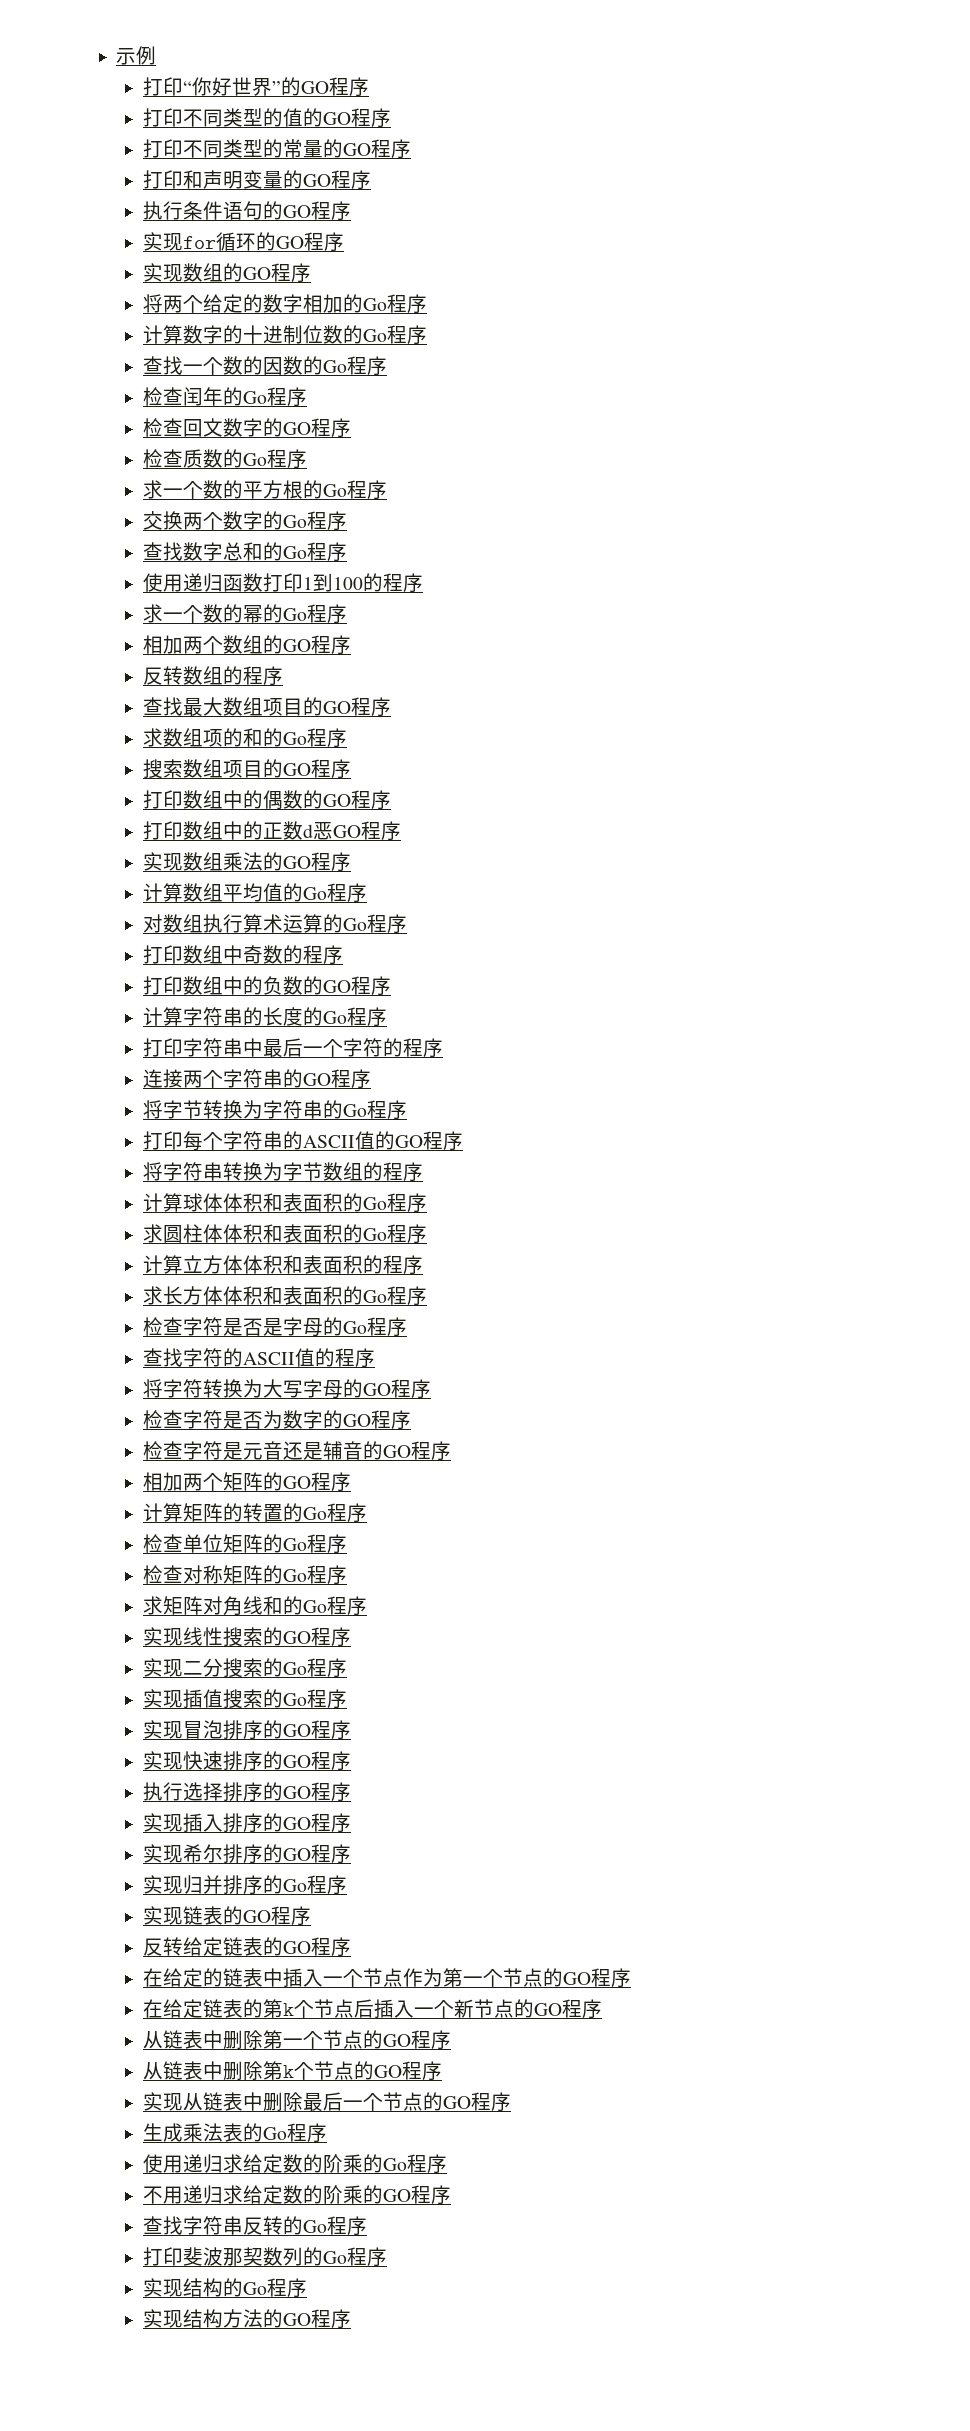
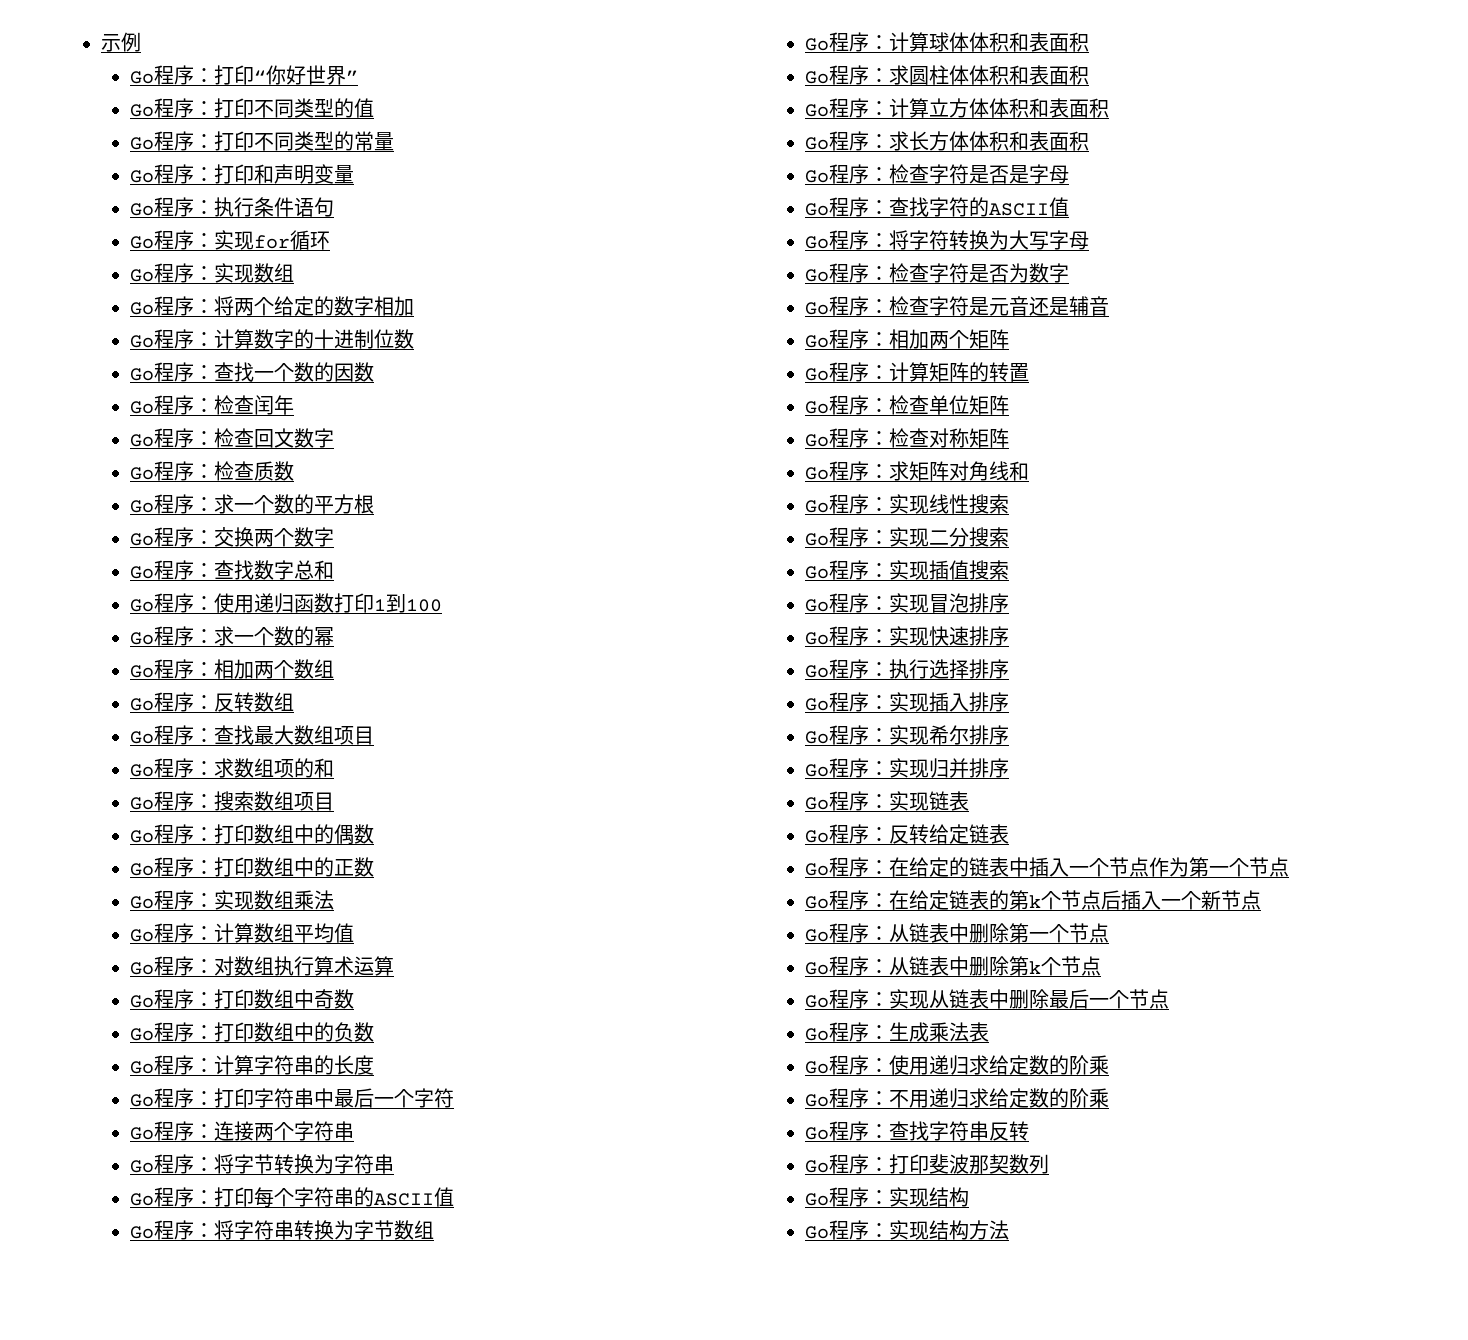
  示例
- 打印“你好世界”的GO程序
- 打印不同类型的值的GO程序
- 打印不同类型的常量的GO程序
- 打印和声明变量的GO程序
- 执行条件语句的GO程序
- 实现for循环的GO程序
- 实现数组的GO程序
- 将两个给定的数字相加的Go程序
- 计算数字的十进制位数的Go程序
- 查找一个数的因数的Go程序
- 检查闰年的Go程序
- 检查回文数字的GO程序
- 检查质数的Go程序
- 求一个数的平方根的Go程序
- 交换两个数字的Go程序
- 查找数字总和的Go程序
- 使用递归函数打印1到100的程序
- 求一个数的幂的Go程序
- 相加两个数组的GO程序
- 反转数组的程序
- 查找最大数组项目的GO程序
- 求数组项的和的Go程序
- 搜索数组项目的GO程序
- 打印数组中的偶数的GO程序
- 打印数组中的正数d恶GO程序
- 实现数组乘法的GO程序
- 计算数组平均值的Go程序
- 对数组执行算术运算的Go程序
- 打印数组中奇数的程序
- 打印数组中的负数的GO程序
- 计算字符串的长度的Go程序
- 打印字符串中最后一个字符的程序
- 连接两个字符串的GO程序
- 将字节转换为字符串的Go程序
- 打印每个字符串的ASCII值的GO程序
- 将字符串转换为字节数组的程序
- 计算球体体积和表面积的Go程序
- 求圆柱体体积和表面积的Go程序
- 计算立方体体积和表面积的程序
- 求长方体体积和表面积的Go程序
- 检查字符是否是字母的Go程序
- 查找字符的ASCII值的程序
- 将字符转换为大写字母的GO程序
- 检查字符是否为数字的GO程序
- 检查字符是元音还是辅音的GO程序
- 相加两个矩阵的GO程序
- 计算矩阵的转置的Go程序
- 检查单位矩阵的Go程序
- 检查对称矩阵的Go程序
- 求矩阵对角线和的Go程序
- 实现线性搜索的GO程序
- 实现二分搜索的Go程序
- 实现插值搜索的Go程序
- 实现冒泡排序的GO程序
- 实现快速排序的GO程序
- 执行选择排序的GO程序
- 实现插入排序的GO程序
- 实现希尔排序的GO程序
- 实现归并排序的Go程序
- 实现链表的GO程序
- 反转给定链表的GO程序
- 在给定的链表中插入一个节点作为第一个节点的GO程序
- 在给定链表的第k个节点后插入一个新节点的GO程序
- 从链表中删除第一个节点的GO程序
- 从链表中删除第k个节点的GO程序
- 实现从链表中删除最后一个节点的GO程序
- 生成乘法表的Go程序
- 使用递归求给定数的阶乘的Go程序
- 不用递归求给定数的阶乘的GO程序
- 查找字符串反转的Go程序
- 打印斐波那契数列的Go程序
- 实现结构的Go程序
- 实现结构方法的GO程序
+ Go程序：打印“你好世界”
+ Go程序：打印不同类型的值
+ Go程序：打印不同类型的常量
+ Go程序：打印和声明变量
+ Go程序：执行条件语句
+ Go程序：实现for循环
+ Go程序：实现数组
+ Go程序：将两个给定的数字相加
+ Go程序：计算数字的十进制位数
+ Go程序：查找一个数的因数
+ Go程序：检查闰年
+ Go程序：检查回文数字
+ Go程序：检查质数
+ Go程序：求一个数的平方根
+ Go程序：交换两个数字
+ Go程序：查找数字总和
+ Go程序：使用递归函数打印1到100
+ Go程序：求一个数的幂
+ Go程序：相加两个数组
+ Go程序：反转数组
+ Go程序：查找最大数组项目
+ Go程序：求数组项的和
+ Go程序：搜索数组项目
+ Go程序：打印数组中的偶数
+ Go程序：打印数组中的正数
+ Go程序：实现数组乘法
+ Go程序：计算数组平均值
+ Go程序：对数组执行算术运算
+ Go程序：打印数组中奇数
+ Go程序：打印数组中的负数
+ Go程序：计算字符串的长度
+ Go程序：打印字符串中最后一个字符
+ Go程序：连接两个字符串
+ Go程序：将字节转换为字符串
+ Go程序：打印每个字符串的ASCII值
+ Go程序：将字符串转换为字节数组
+ Go程序：计算球体体积和表面积
+ Go程序：求圆柱体体积和表面积
+ Go程序：计算立方体体积和表面积
+ Go程序：求长方体体积和表面积
+ Go程序：检查字符是否是字母
+ Go程序：查找字符的ASCII值
+ Go程序：将字符转换为大写字母
+ Go程序：检查字符是否为数字
+ Go程序：检查字符是元音还是辅音
+ Go程序：相加两个矩阵
+ Go程序：计算矩阵的转置
+ Go程序：检查单位矩阵
+ Go程序：检查对称矩阵
+ Go程序：求矩阵对角线和
+ Go程序：实现线性搜索
+ Go程序：实现二分搜索
+ Go程序：实现插值搜索
+ Go程序：实现冒泡排序
+ Go程序：实现快速排序
+ Go程序：执行选择排序
+ Go程序：实现插入排序
+ Go程序：实现希尔排序
+ Go程序：实现归并排序
+ Go程序：实现链表
+ Go程序：反转给定链表
+ Go程序：在给定的链表中插入一个节点作为第一个节点
+ Go程序：在给定链表的第k个节点后插入一个新节点
+ Go程序：从链表中删除第一个节点
+ Go程序：从链表中删除第k个节点
+ Go程序：实现从链表中删除最后一个节点
+ Go程序：生成乘法表
+ Go程序：使用递归求给定数的阶乘
+ Go程序：不用递归求给定数的阶乘
+ Go程序：查找字符串反转
+ Go程序：打印斐波那契数列
+ Go程序：实现结构
+ Go程序：实现结构方法

